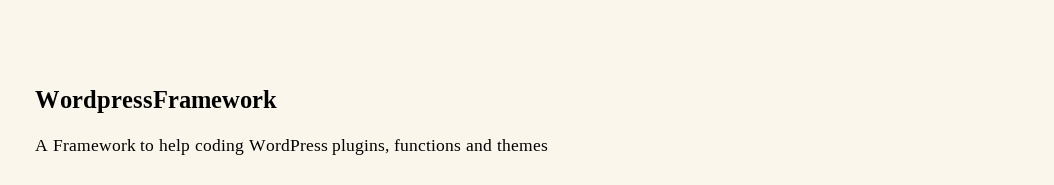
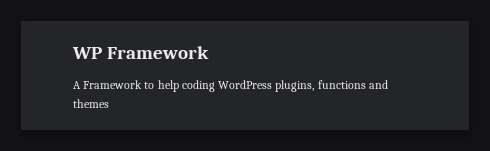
- WordpressFramework
+ WP Framework

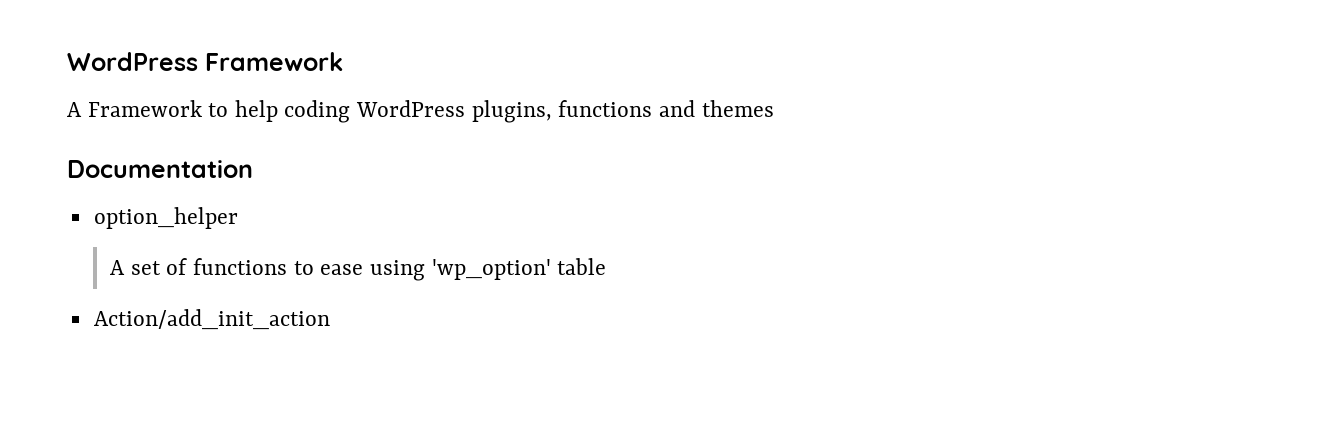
- WP Framework
+ WordPress Framework
+ Documentation
+ option_helper
+ A set of functions to ease using 'wp_option' table
+ Action/add_init_action

